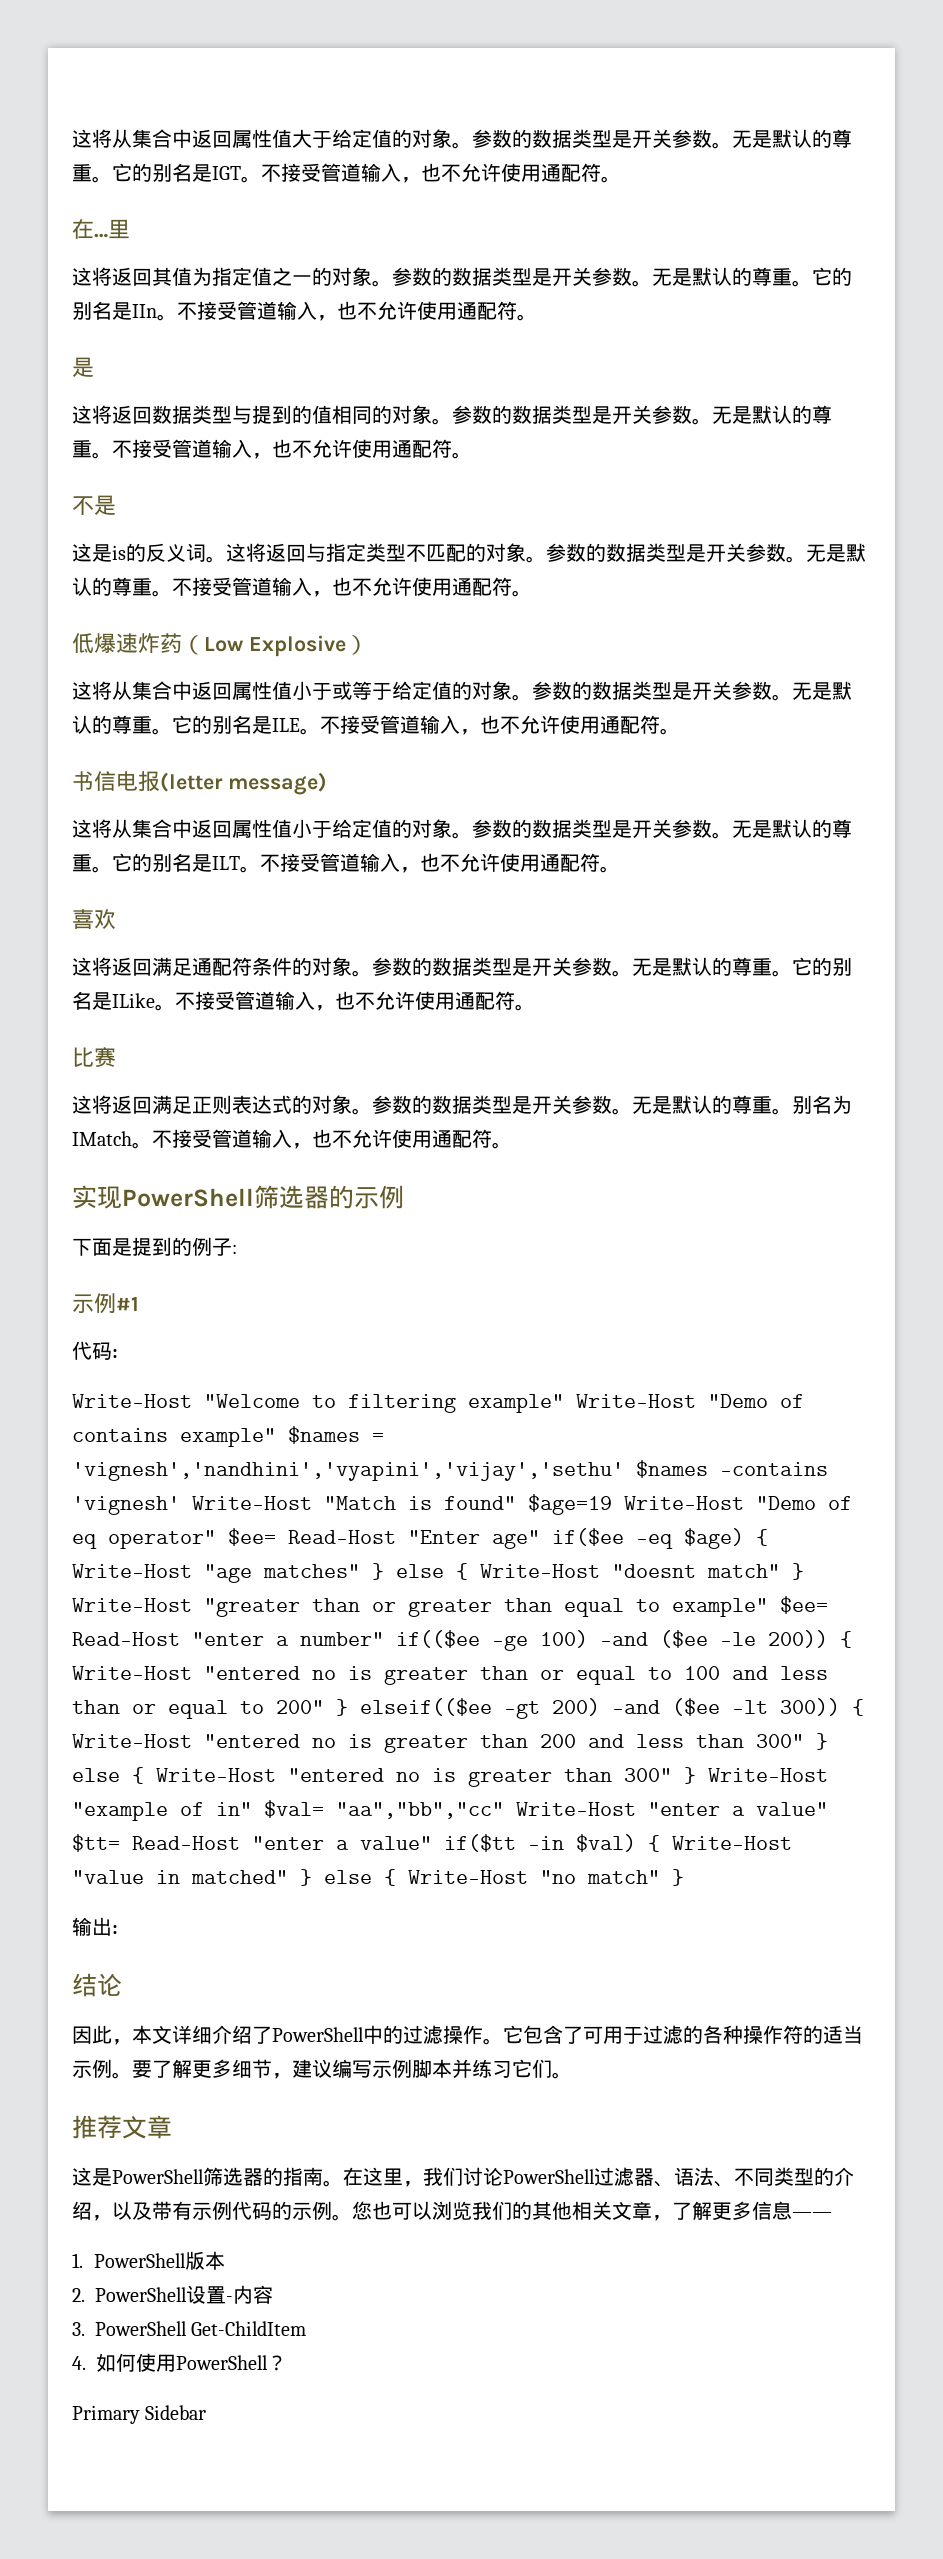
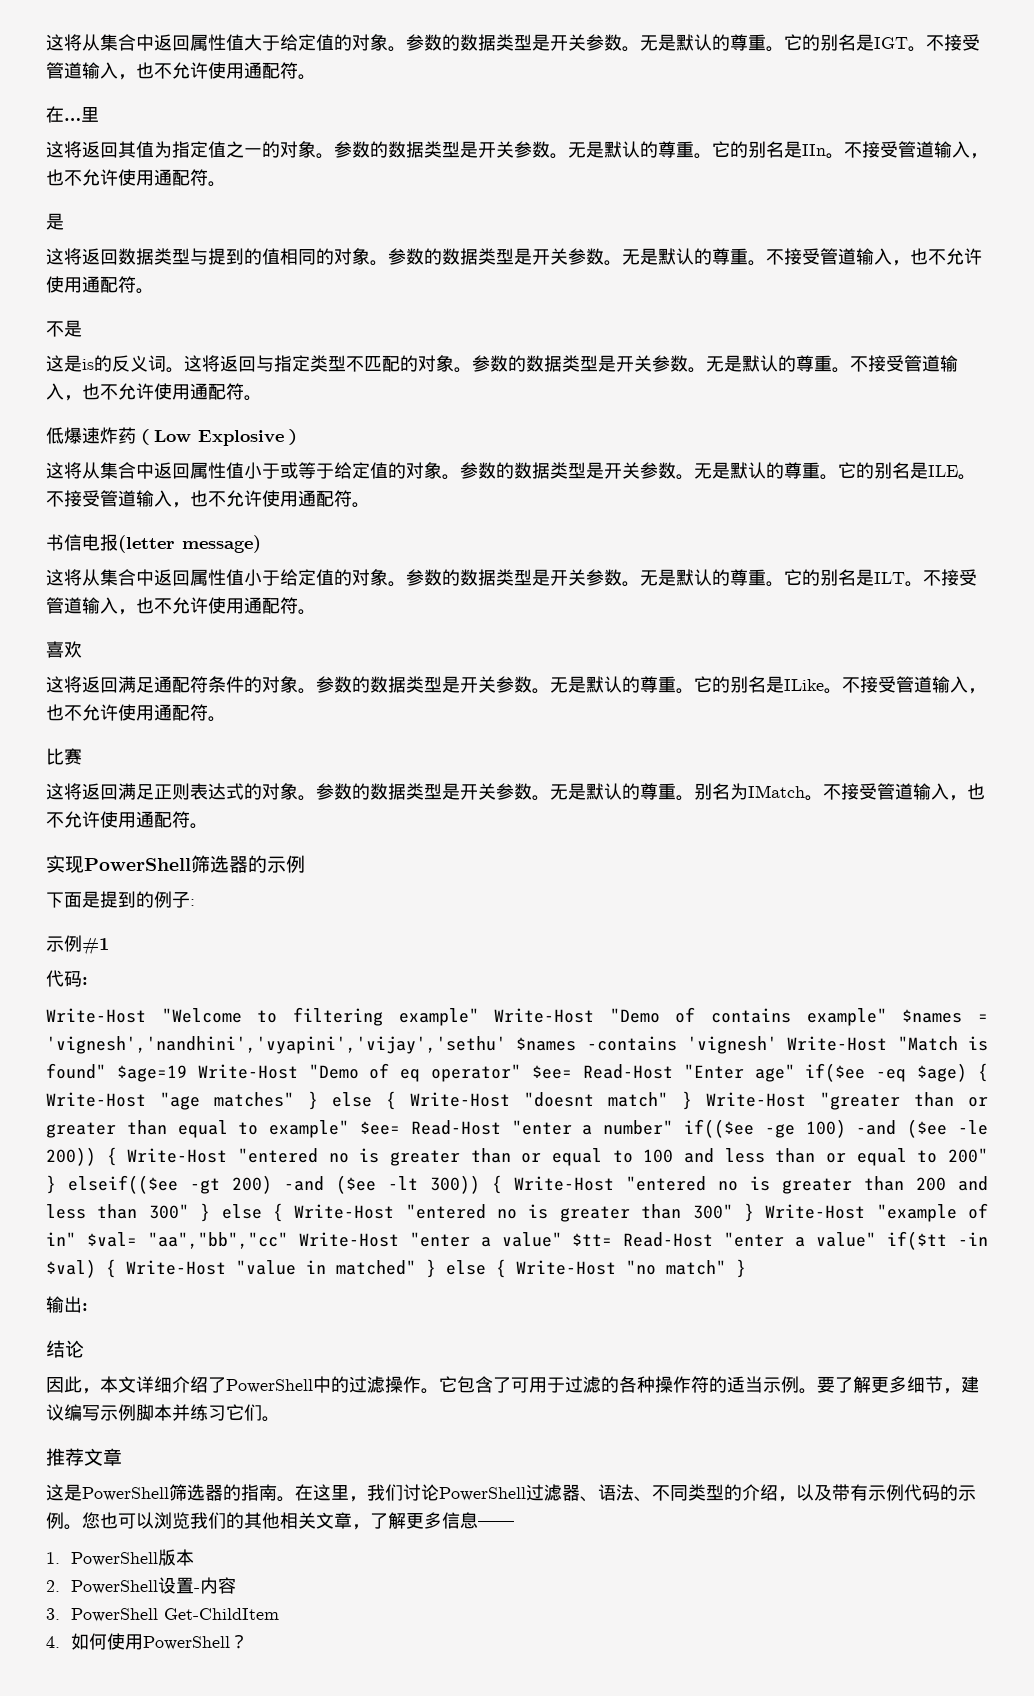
- Primary Sidebar

